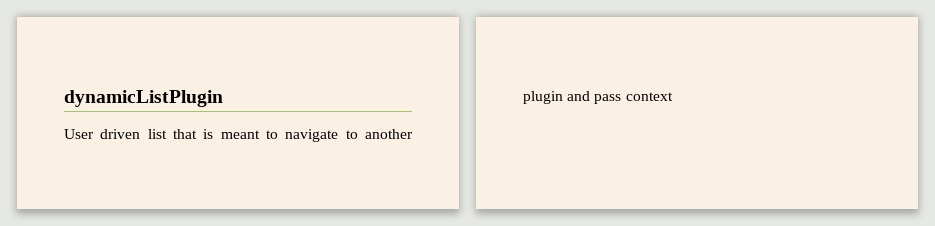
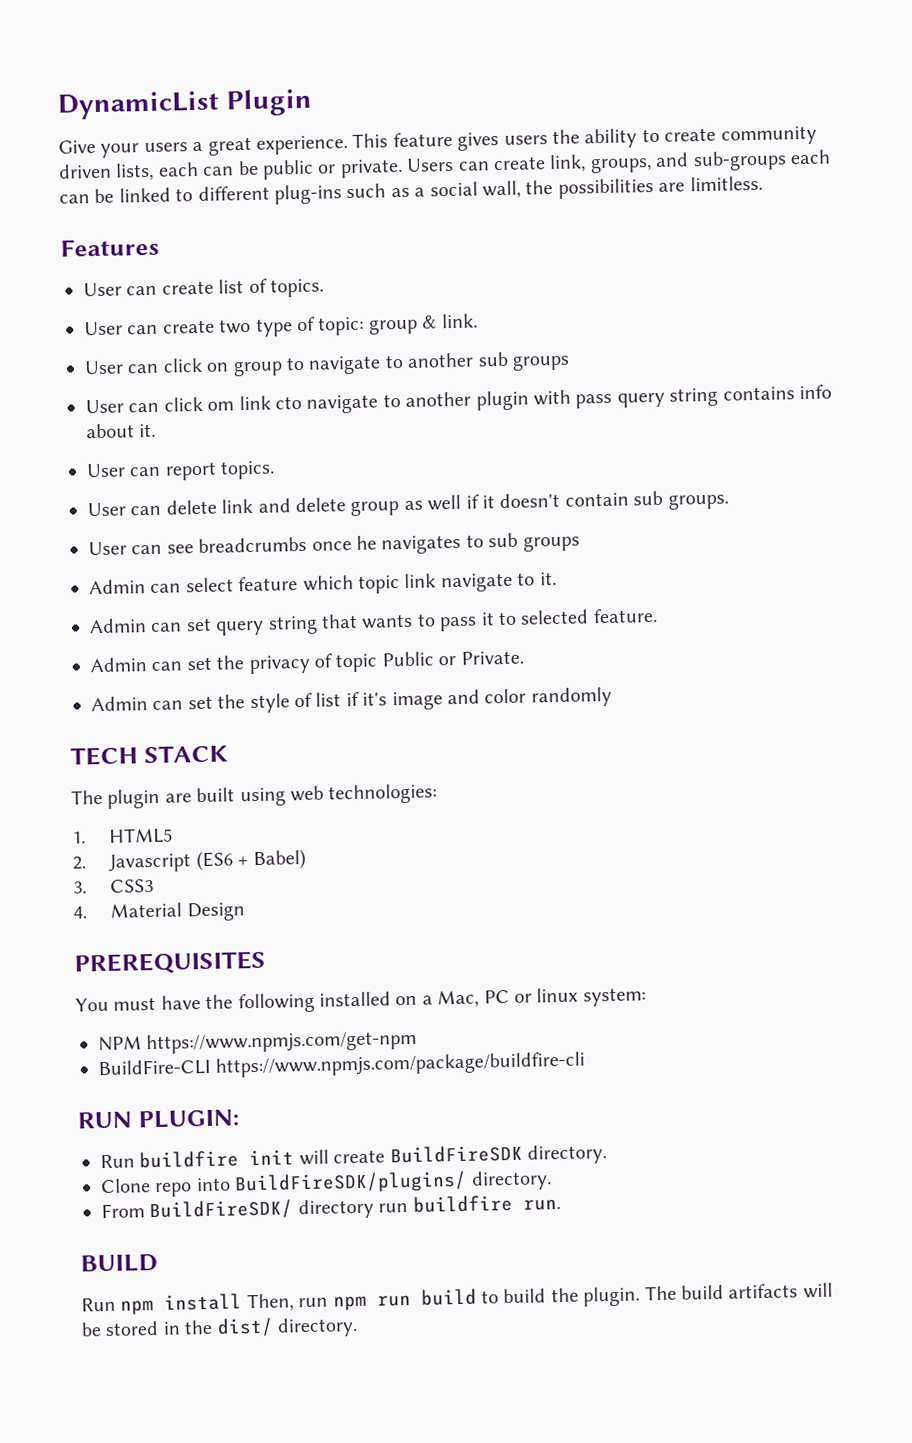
- dynamicListPlugin
- User driven list that is meant to navigate to another plugin and pass context
+ DynamicList Plugin
+ Give your users a great experience. This feature gives users the ability to create community driven lists, each can be public or private. Users can create link, groups, and sub-groups each can be linked to different plug-ins such as a social wall, the possibilities are limitless.
+ Features
+ User can create list of topics.
+ User can create two type of topic: group & link.
+ User can click on group to navigate to another sub groups
+ User can click om link cto navigate to another plugin with pass query string contains info about it.
+ User can report topics.
+ User can delete link and delete group as well if it doesn't contain sub groups.
+ User can see breadcrumbs once he navigates to sub groups
+ Admin can select feature which topic link navigate to it.
+ Admin can set query string that wants to pass it to selected feature.
+ Admin can set the privacy of topic Public or Private.
+ Admin can set the style of list if it's image and color randomly
+ TECH STACK
+ The plugin are built using web technologies:
+ 1. HTML5
+ 2. Javascript (ES6 + Babel)
+ 3. CSS3
+ 4. Material Design
+ PREREQUISITES
+ You must have the following installed on a Mac, PC or linux system:
+ NPM https://www.npmjs.com/get-npm
+ BuildFire-CLI https://www.npmjs.com/package/buildfire-cli
+ RUN PLUGIN:
+ Run buildfire init will create BuildFireSDK directory.
+ Clone repo into BuildFireSDK/plugins/ directory.
+ From BuildFireSDK/ directory run buildfire run.
+ BUILD
+ Run npm install Then, run npm run build to build the plugin. The build artifacts will be stored in the dist/ directory.

